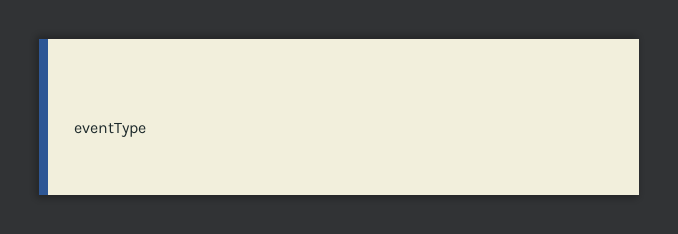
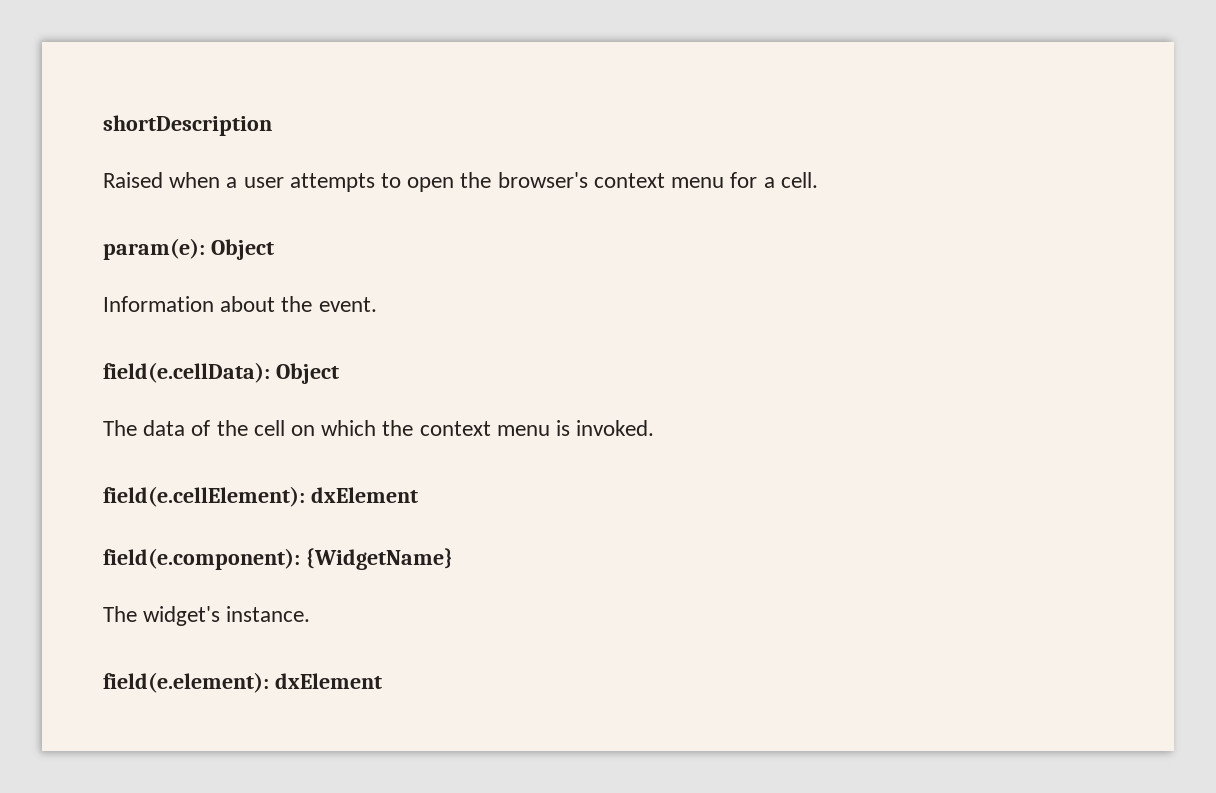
- eventType
+ shortDescription
+ Raised when a user attempts to open the browser's context menu for a cell.
+ param(e): Object
+ Information about the event.
+ field(e.cellData): Object
+ The data of the cell on which the context menu is invoked.
+ field(e.cellElement): dxElement
+ field(e.component): {WidgetName}
+ The widget's instance.
+ field(e.element): dxElement

